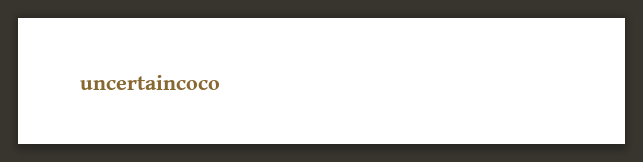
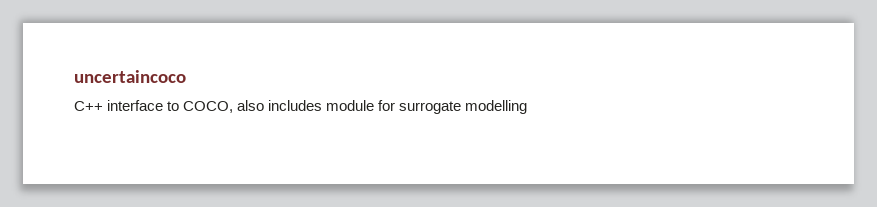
+ C++ interface to COCO, also includes module for surrogate modelling

